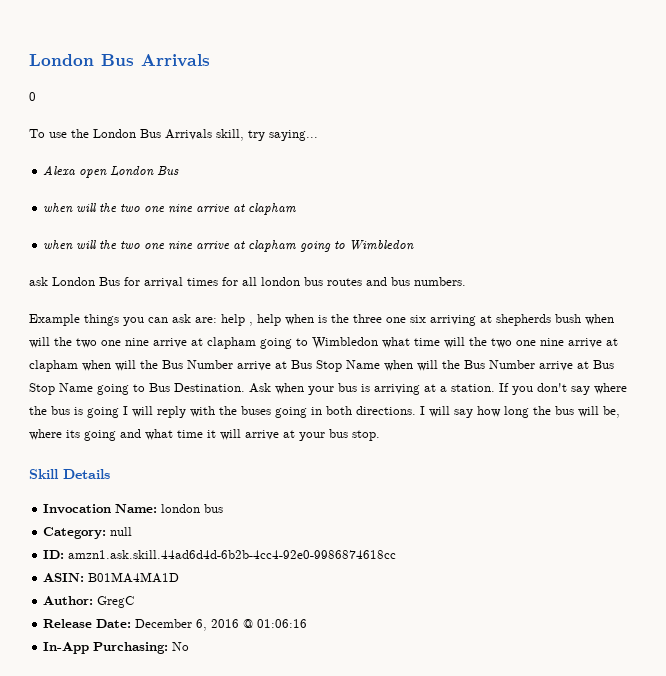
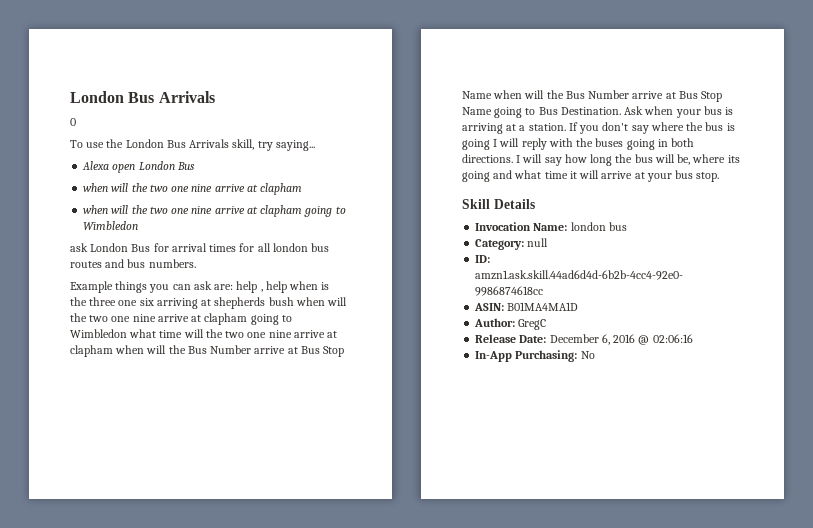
- Release Date: December 6, 2016 @ 01:06:16
+ Release Date: December 6, 2016 @ 02:06:16

